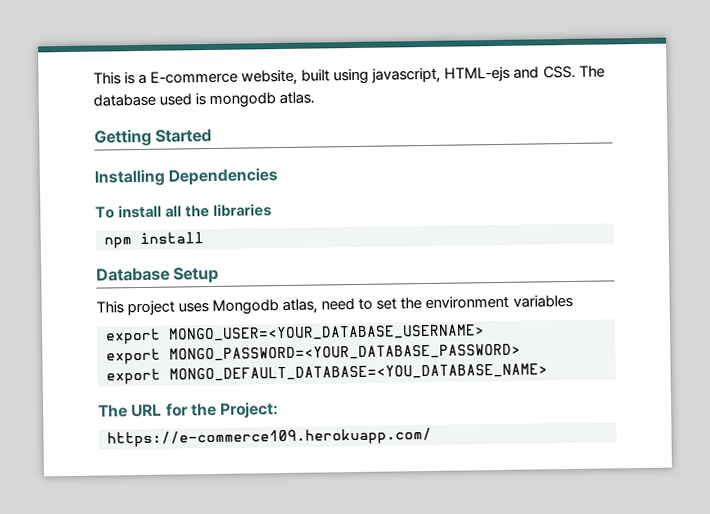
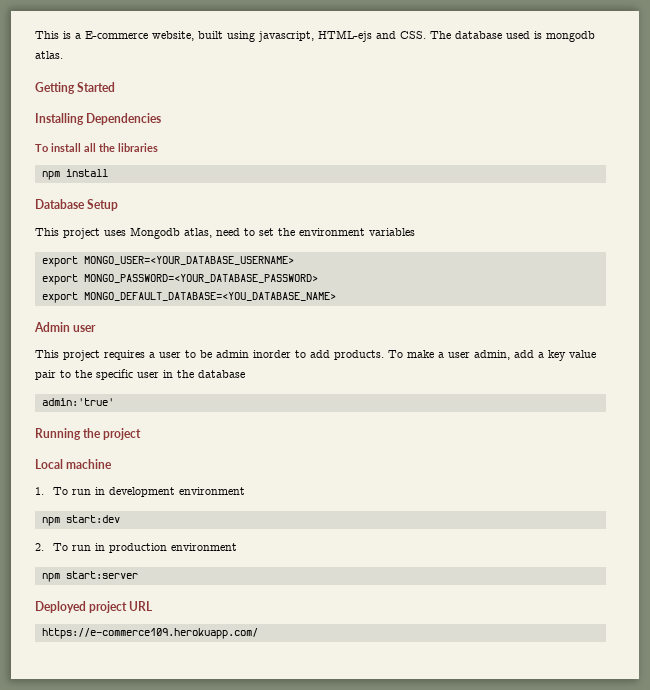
- The URL for the Project:
+ Admin user
+ This project requires a user to be admin inorder to add products. To make a user admin, add a key value pair to the specific user in the database
+ admin:'true'
+ Running the project
+ Local machine
+ 1. To run in development environment
+ npm start:dev
+ 2. To run in production environment
+ npm start:server
+ Deployed project URL

